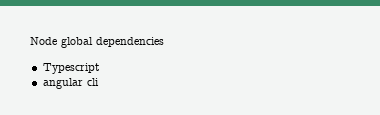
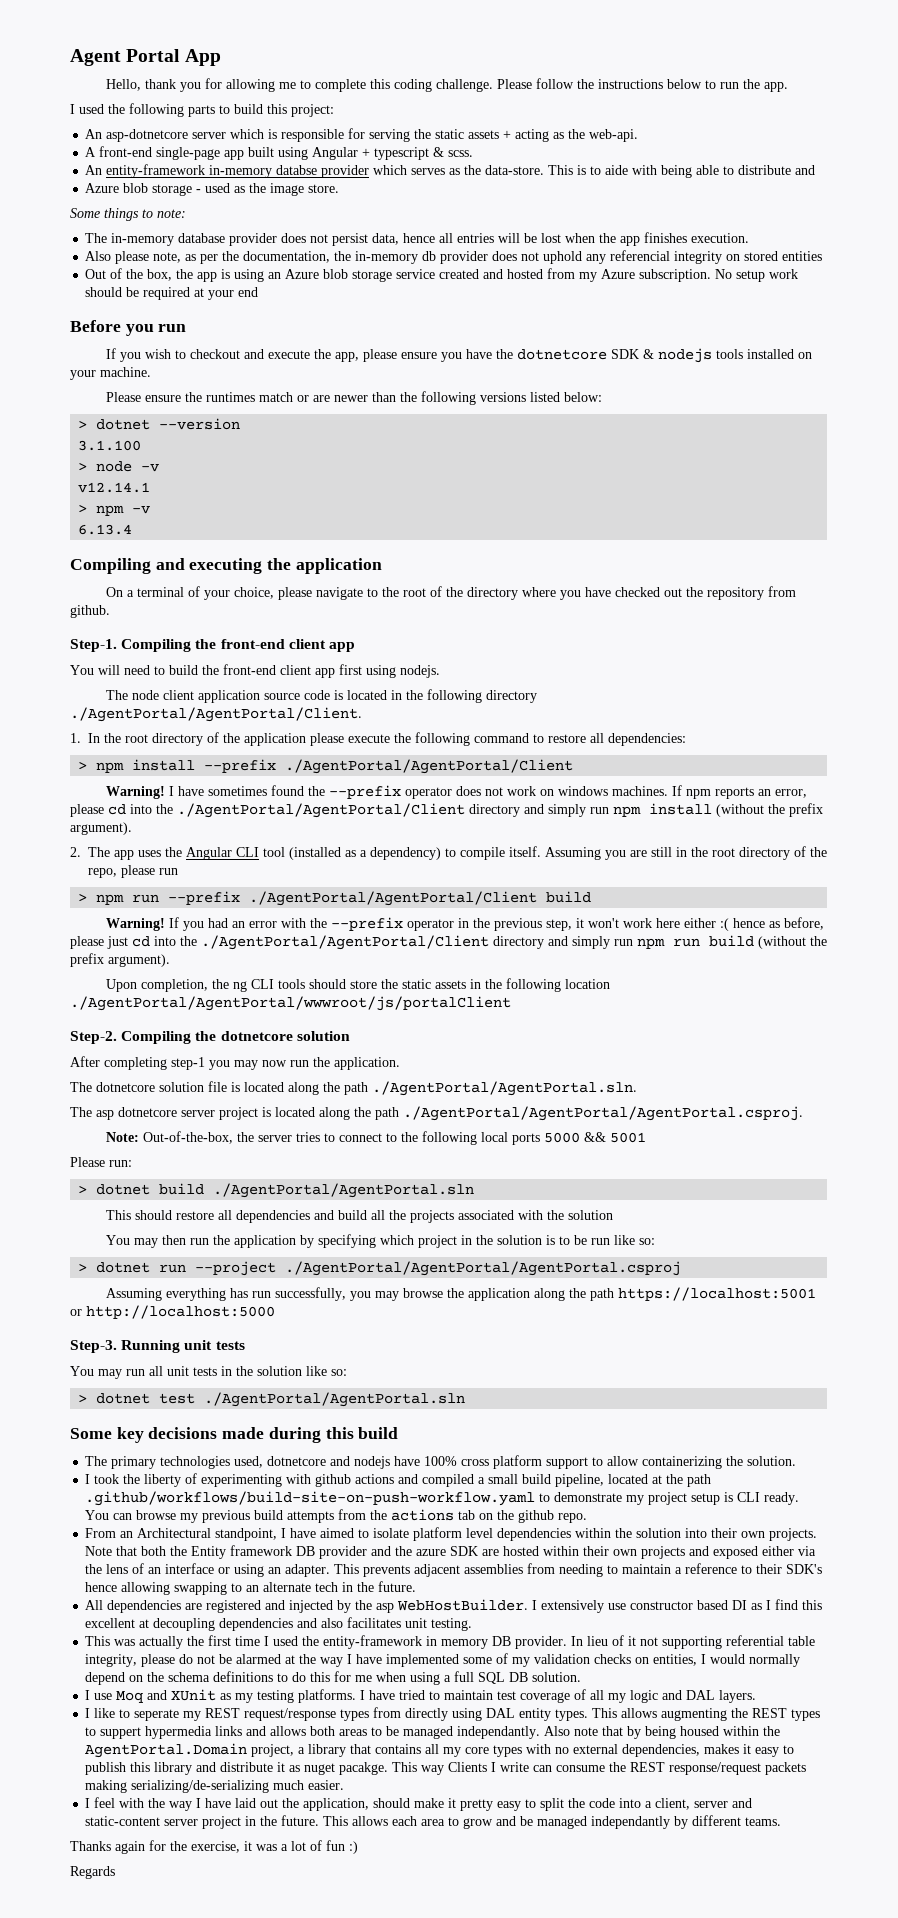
- Node global dependencies
- Typescript
- angular cli
+ Agent Portal App
+ Hello, thank you for allowing me to complete this coding challenge. Please follow the instructions below to run the app.
+ I used the following parts to build this project:
+ An asp-dotnetcore server which is responsible for serving the static assets + acting as the web-api.
+ A front-end single-page app built using Angular + typescript & scss.
+ An entity-framework in-memory databse provider which serves as the data-store. This is to aide with being able to distribute and
+ Azure blob storage - used as the image store.
+ Some things to note:
+ The in-memory database provider does not persist data, hence all entries will be lost when the app finishes execution.
+ Also please note, as per the documentation, the in-memory db provider does not uphold any referencial integrity on stored entities
+ Out of the box, the app is using an Azure blob storage service created and hosted from my Azure subscription. No setup work should be required at your end
+ Before you run
+ If you wish to checkout and execute the app, please ensure you have the dotnetcore SDK & nodejs tools installed on your machine.
+ Please ensure the runtimes match or are newer than the following versions listed below:
+ > dotnet --version
+ 3.1.100
+ > node -v
+ v12.14.1
+ > npm -v
+ 6.13.4
+ Compiling and executing the application
+ On a terminal of your choice, please navigate to the root of the directory where you have checked out the repository from github.
+ Step-1. Compiling the front-end client app
+ You will need to build the front-end client app first using nodejs.
+ The node client application source code is located in the following directory ./AgentPortal/AgentPortal/Client.
+ 1. In the root directory of the application please execute the following command to restore all dependencies:
+ > npm install --prefix ./AgentPortal/AgentPortal/Client
+ Warning! I have sometimes found the --prefix operator does not work on windows machines. If npm reports an error, please cd into the ./AgentPortal/AgentPortal/Client directory and simply run npm install (without the prefix argument).
+ 2. The app uses the Angular CLI tool (installed as a dependency) to compile itself. Assuming you are still in the root directory of the repo, please run
+ > npm run --prefix ./AgentPortal/AgentPortal/Client build
+ Warning! If you had an error with the --prefix operator in the previous step, it won't work here either :( hence as before, please just cd into the ./AgentPortal/AgentPortal/Client directory and simply run npm run build (without the prefix argument).
+ Upon completion, the ng CLI tools should store the static assets in the following location ./AgentPortal/AgentPortal/wwwroot/js/portalClient
+ Step-2. Compiling the dotnetcore solution
+ After completing step-1 you may now run the application.
+ The dotnetcore solution file is located along the path ./AgentPortal/AgentPortal.sln.
+ The asp dotnetcore server project is located along the path ./AgentPortal/AgentPortal/AgentPortal.csproj.
+ Note: Out-of-the-box, the server tries to connect to the following local ports 5000 && 5001
+ Please run:
+ > dotnet build ./AgentPortal/AgentPortal.sln
+ This should restore all dependencies and build all the projects associated with the solution
+ You may then run the application by specifying which project in the solution is to be run like so:
+ > dotnet run --project ./AgentPortal/AgentPortal/AgentPortal.csproj
+ Assuming everything has run successfully, you may browse the application along the path https://localhost:5001 or http://localhost:5000
+ Step-3. Running unit tests
+ You may run all unit tests in the solution like so:
+ > dotnet test ./AgentPortal/AgentPortal.sln
+ Some key decisions made during this build
+ The primary technologies used, dotnetcore and nodejs have 100% cross platform support to allow containerizing the solution.
+ I took the liberty of experimenting with github actions and compiled a small build pipeline, located at the path .github/workflows/build-site-on-push-workflow.yaml to demonstrate my project setup is CLI ready. You can browse my previous build attempts from the actions tab on the github repo.
+ From an Architectural standpoint, I have aimed to isolate platform level dependencies within the solution into their own projects. Note that both the Entity framework DB provider and the azure SDK are hosted within their own projects and exposed either via the lens of an interface or using an adapter. This prevents adjacent assemblies from needing to maintain a reference to their SDK's hence allowing swapping to an alternate tech in the future.
+ All dependencies are registered and injected by the asp WebHostBuilder. I extensively use constructor based DI as I find this excellent at decoupling dependencies and also facilitates unit testing.
+ This was actually the first time I used the entity-framework in memory DB provider. In lieu of it not supporting referential table integrity, please do not be alarmed at the way I have implemented some of my validation checks on entities, I would normally depend on the schema definitions to do this for me when using a full SQL DB solution.
+ I use Moq and XUnit as my testing platforms. I have tried to maintain test coverage of all my logic and DAL layers.
+ I like to seperate my REST request/response types from directly using DAL entity types. This allows augmenting the REST types to suppert hypermedia links and allows both areas to be managed independantly. Also note that by being housed within the AgentPortal.Domain project, a library that contains all my core types with no external dependencies, makes it easy to publish this library and distribute it as nuget pacakge. This way Clients I write can consume the REST response/request packets making serializing/de-serializing much easier.
+ I feel with the way I have laid out the application, should make it pretty easy to split the code into a client, server and static-content server project in the future. This allows each area to grow and be managed independantly by different teams.
+ Thanks again for the exercise, it was a lot of fun :)
+ Regards

